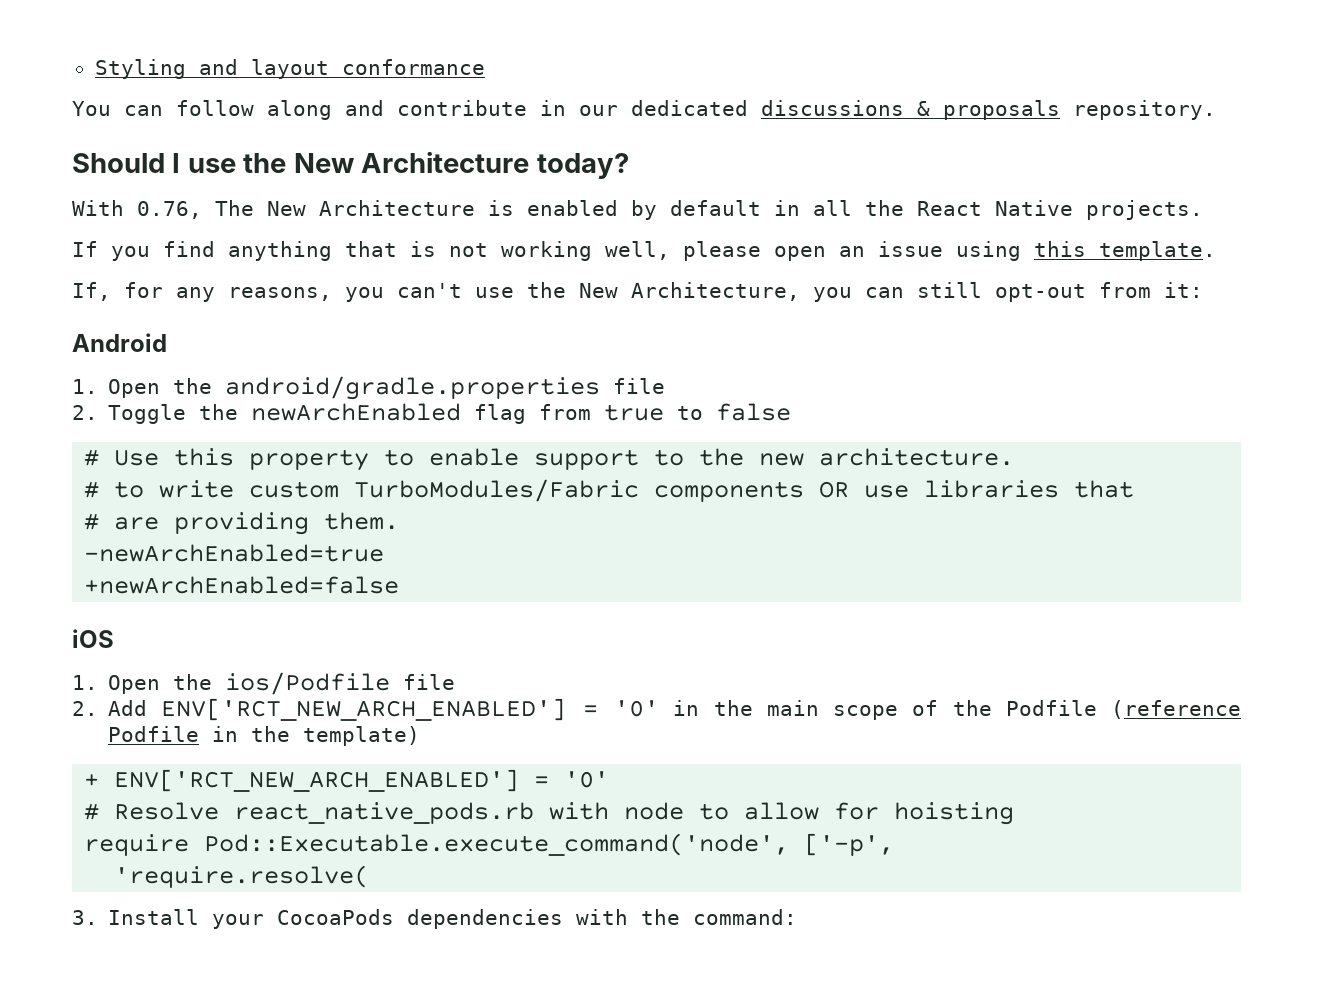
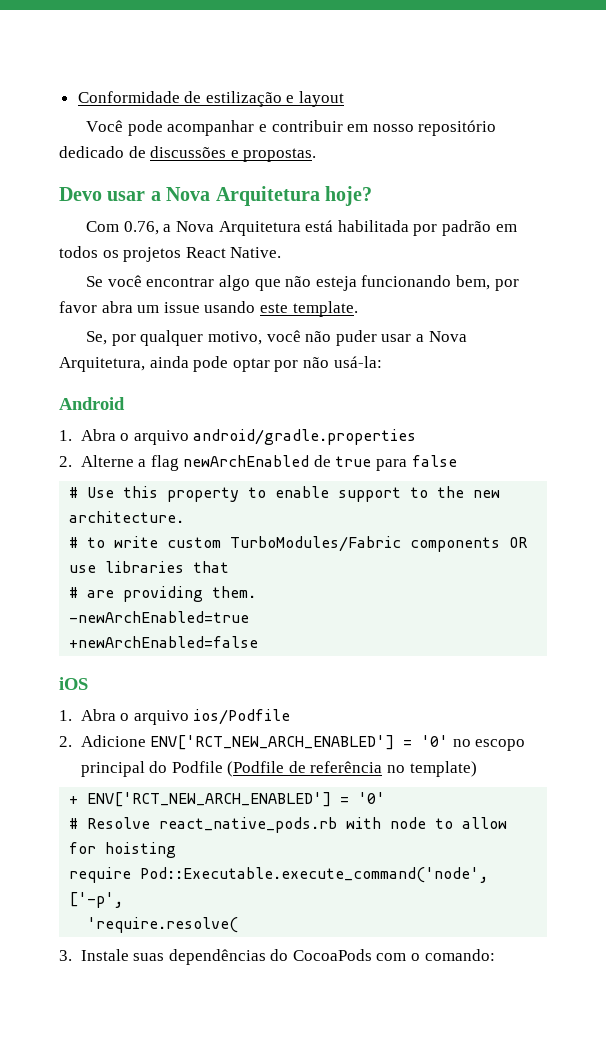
- Styling and layout conformance
- You can follow along and contribute in our dedicated discussions & proposals repository.
- Should I use the New Architecture today?
- With 0.76, The New Architecture is enabled by default in all the React Native projects.
- If you find anything that is not working well, please open an issue using this template.
- If, for any reasons, you can't use the New Architecture, you can still opt-out from it:
+ Conformidade de estilização e layout
+ Você pode acompanhar e contribuir em nosso repositório dedicado de discussões e propostas.
+ Devo usar a Nova Arquitetura hoje?
+ Com 0.76, a Nova Arquitetura está habilitada por padrão em todos os projetos React Native.
+ Se você encontrar algo que não esteja funcionando bem, por favor abra um issue usando este template.
+ Se, por qualquer motivo, você não puder usar a Nova Arquitetura, ainda pode optar por não usá-la:
- 1. Open the android/gradle.properties file
- 2. Toggle the newArchEnabled flag from true to false
+ 1. Abra o arquivo android/gradle.properties
+ 2. Alterne a flag newArchEnabled de true para false
- 1. Open the ios/Podfile file
- 2. Add ENV['RCT_NEW_ARCH_ENABLED'] = '0' in the main scope of the Podfile (reference Podfile in the template)
+ 1. Abra o arquivo ios/Podfile
+ 2. Adicione ENV['RCT_NEW_ARCH_ENABLED'] = '0' no escopo principal do Podfile (Podfile de referência no template)
- 3. Install your CocoaPods dependencies with the command:
+ 3. Instale suas dependências do CocoaPods com o comando:

